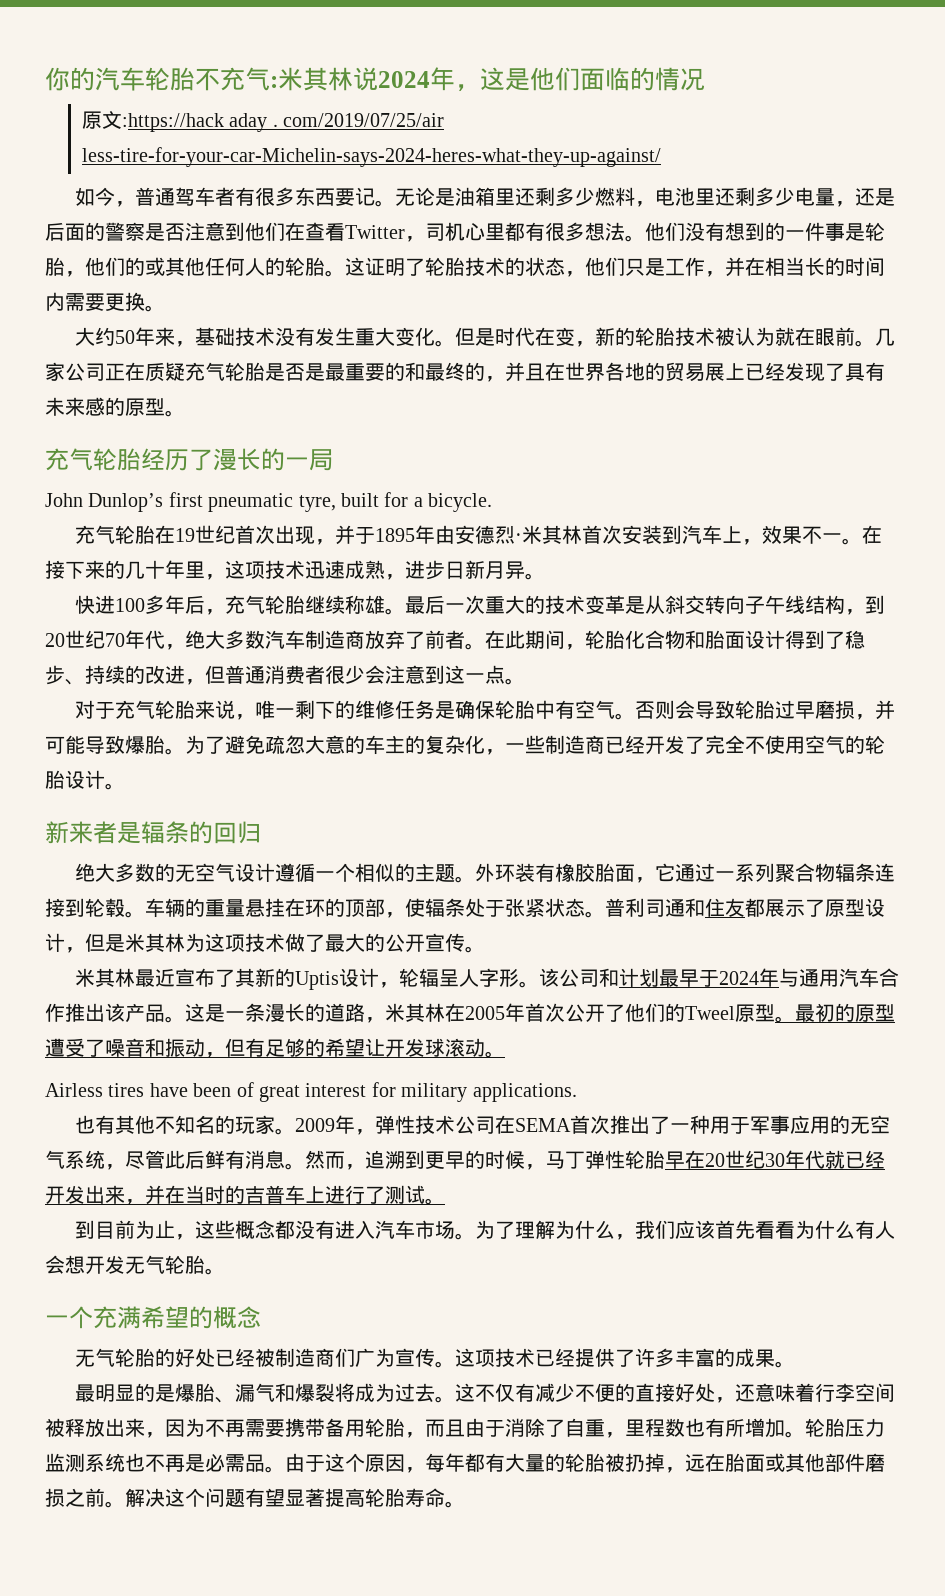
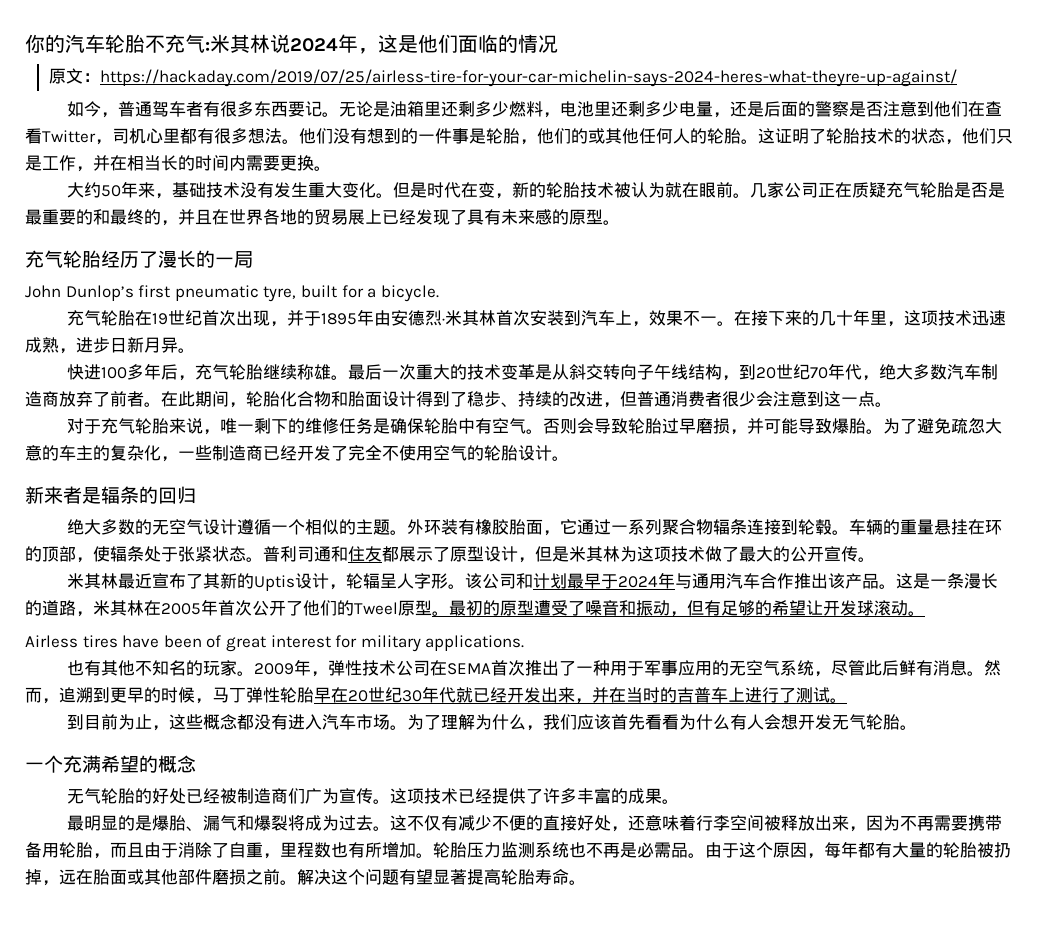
- 原文:https://hack aday . com/2019/07/25/air less-tire-for-your-car-Michelin-says-2024-heres-what-they-up-against/
+ 原文：https://hackaday.com/2019/07/25/airless-tire-for-your-car-michelin-says-2024-heres-what-theyre-up-against/

